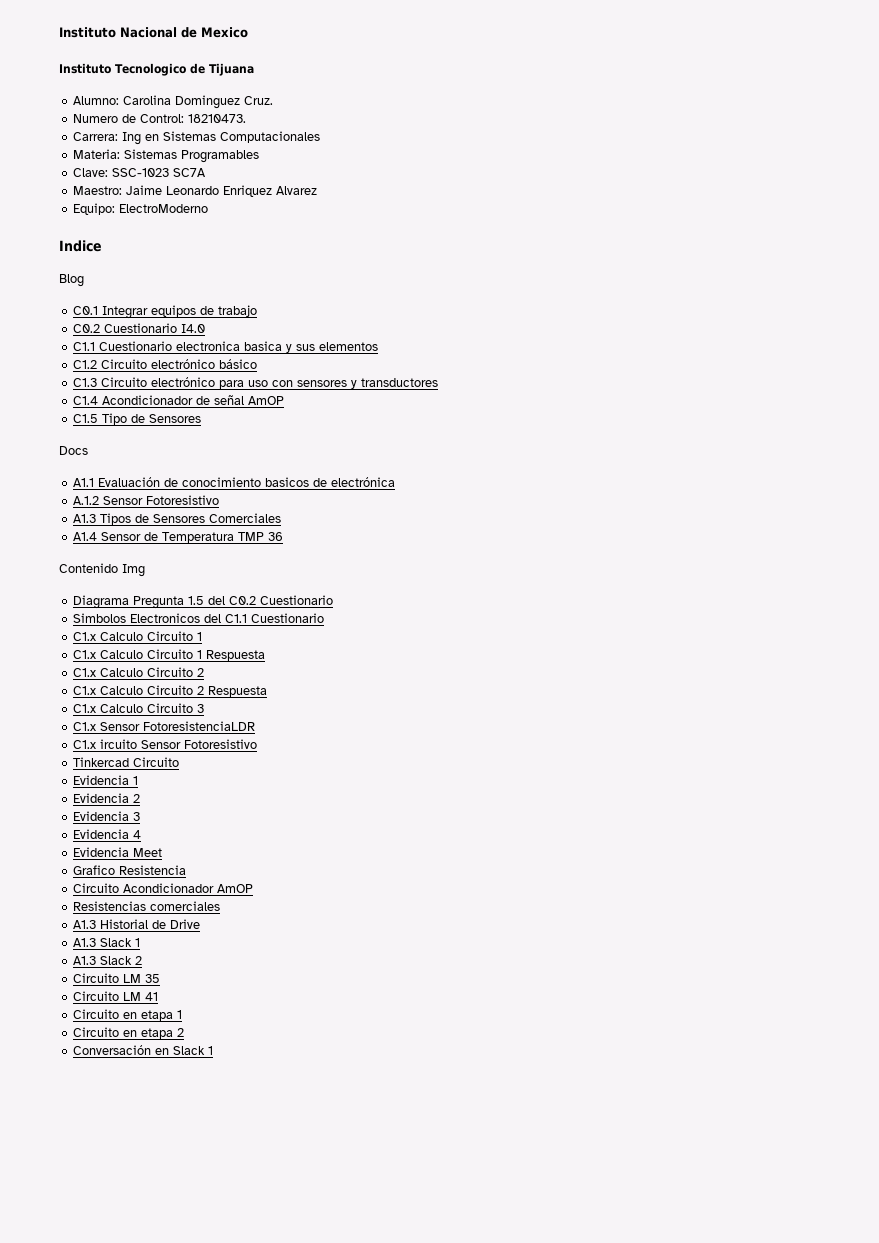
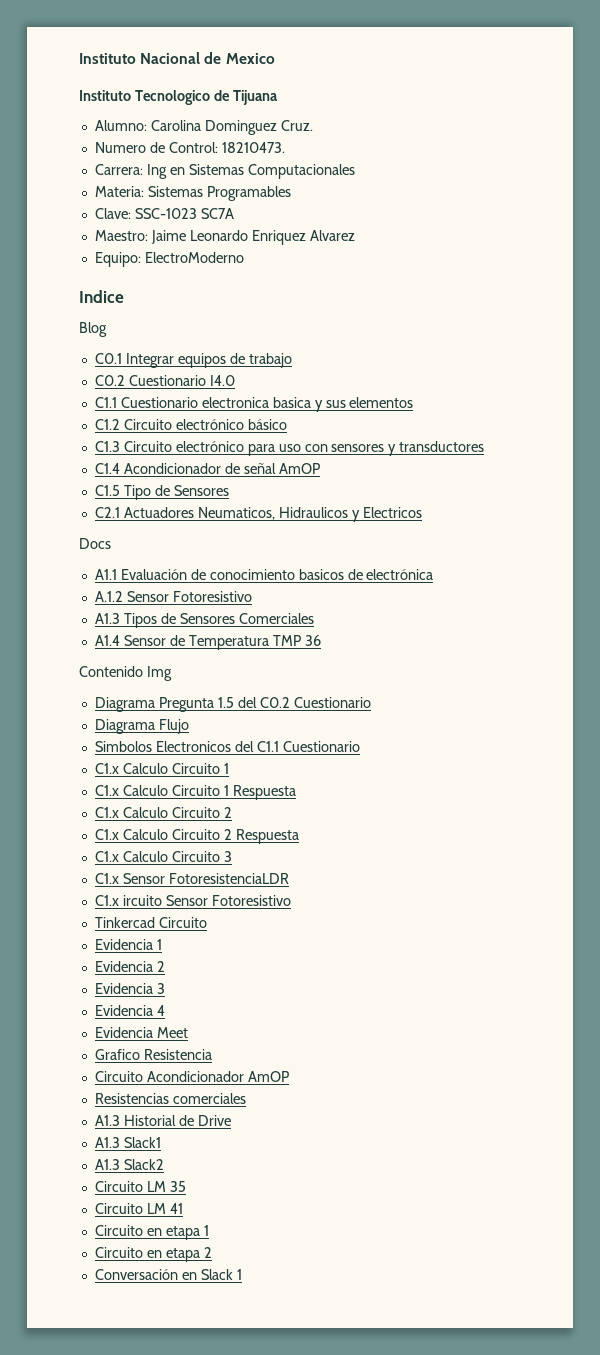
+ C2.1 Actuadores Neumaticos, Hidraulicos y Electricos
+ Diagrama Flujo
- A1.3 Slack 1
- A1.3 Slack 2
+ A1.3 Slack1
+ A1.3 Slack2

